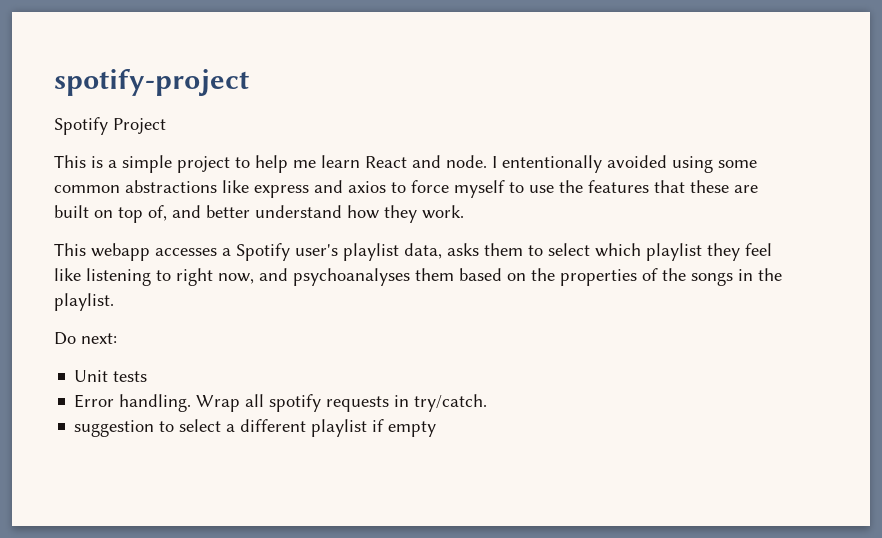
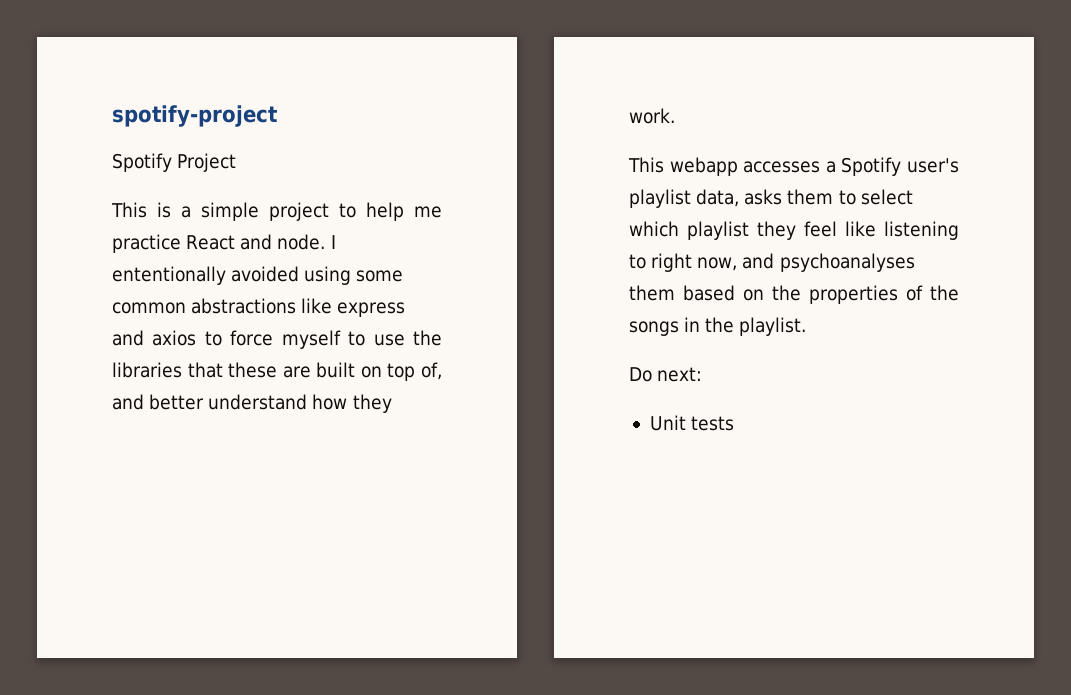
- This is a simple project to help me learn React and node.
+ This is a simple project to help me practice React and node.
- I ententionally avoided using some common abstractions like express and axios to force myself to use the features that these are built on top of, and better understand how they work.
+ I ententionally avoided using some common abstractions like express and axios to force myself to use the libraries that these are built on top of, and better understand how they work.
- Error handling. Wrap all spotify requests in try/catch.
- suggestion to select a different playlist if empty

